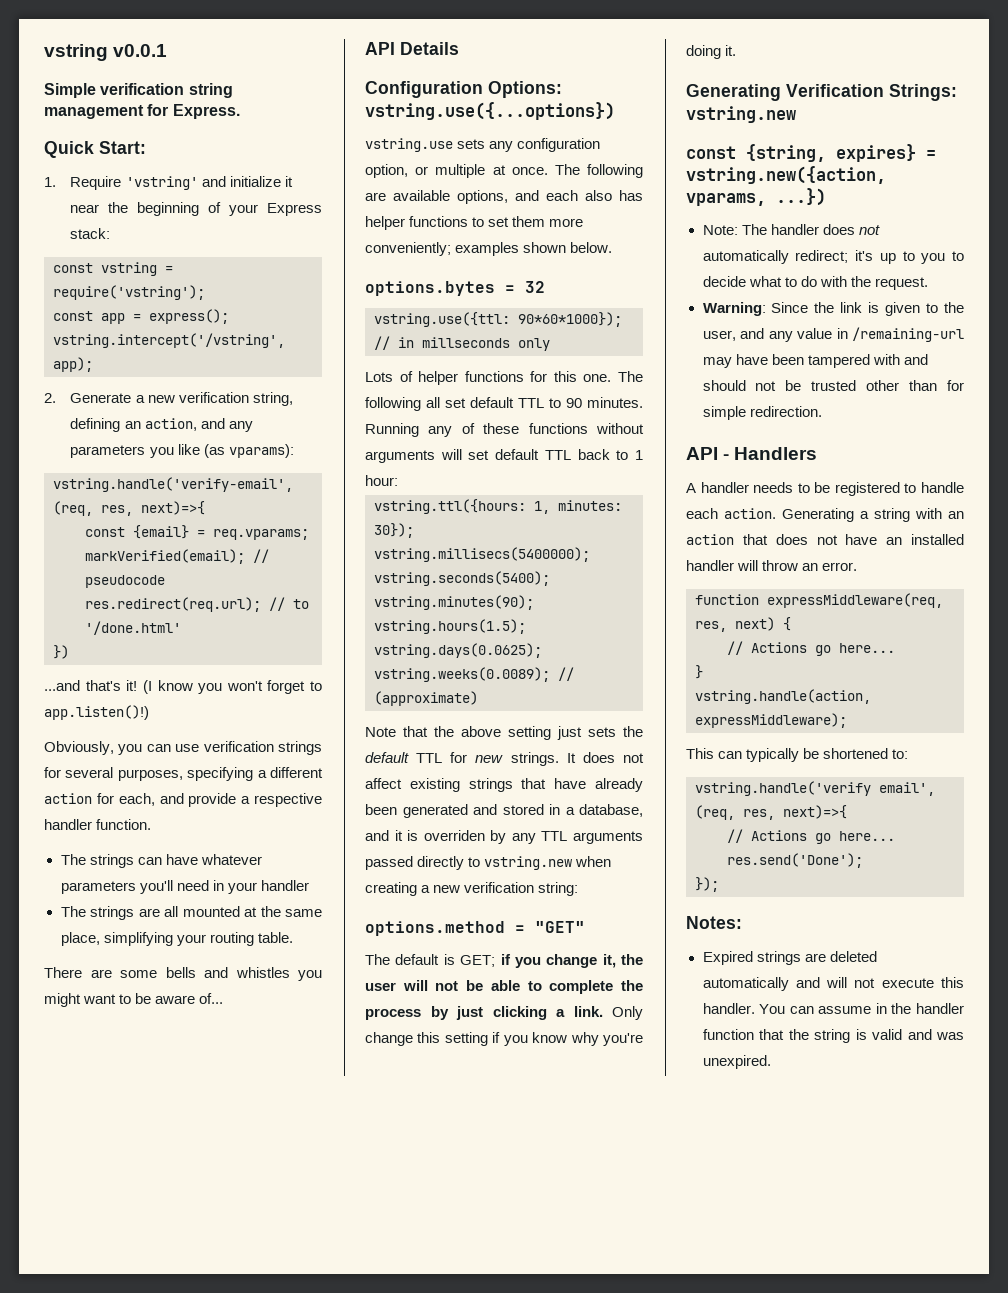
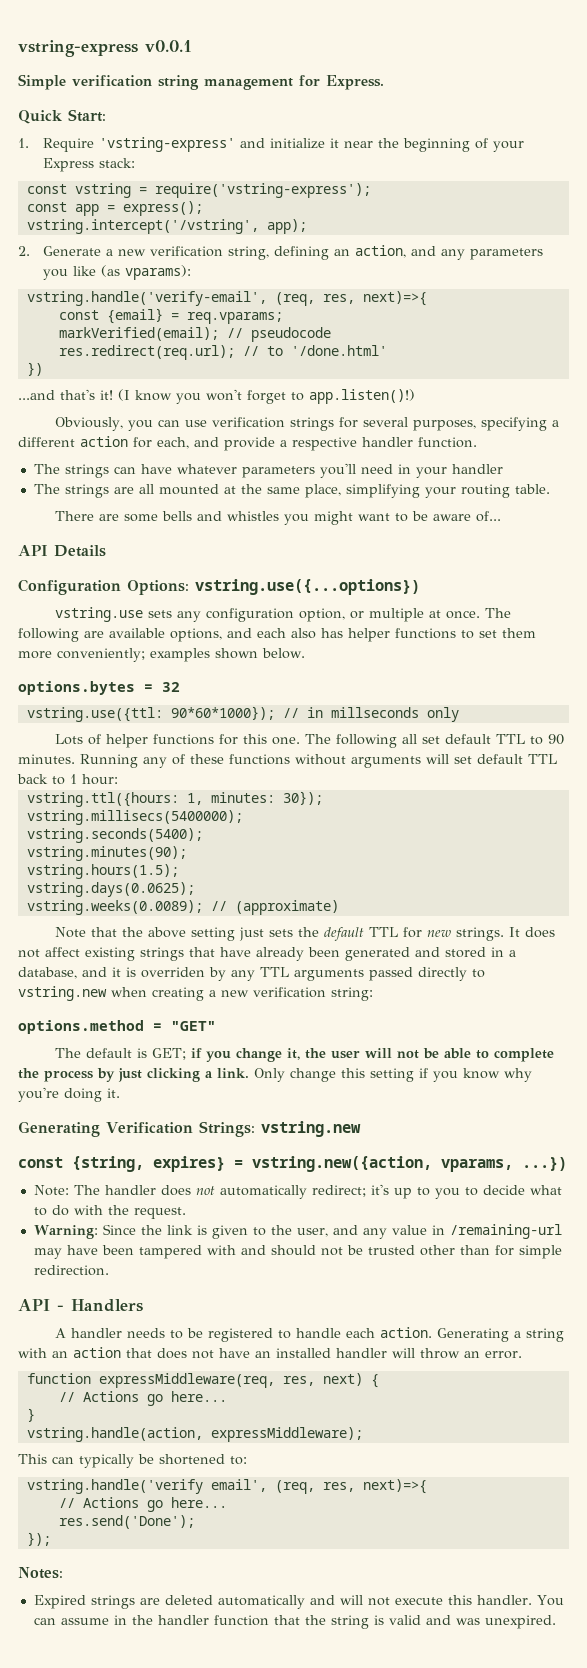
- vstring v0.0.1
+ vstring-express v0.0.1
- 1. Require 'vstring' and initialize it near the beginning of your Express stack:
+ 1. Require 'vstring-express' and initialize it near the beginning of your Express stack:
- const vstring = require('vstring');
+ const vstring = require('vstring-express');

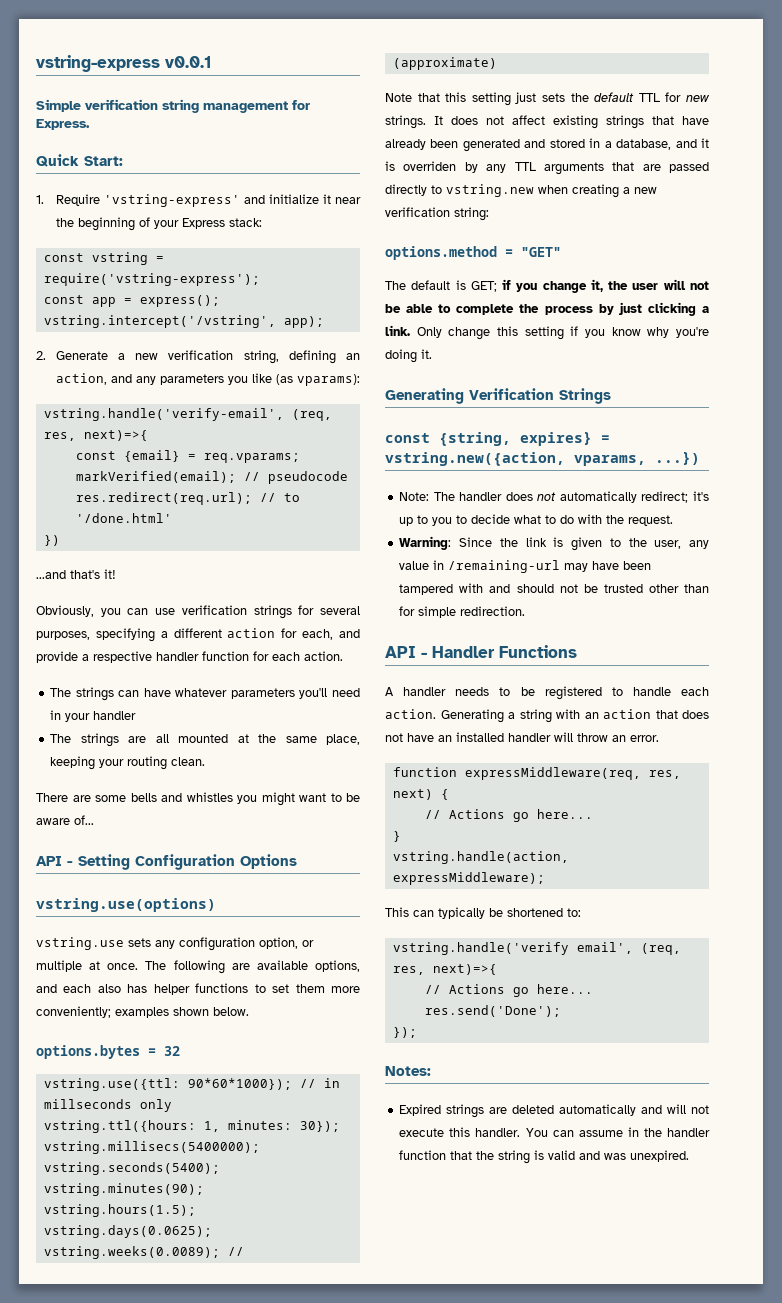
- (I know you won't forget to app.listen()!)
- Obviously, you can use verification strings for several purposes, specifying a different action for each, and provide a respective handler function.
+ Obviously, you can use verification strings for several purposes, specifying a different action for each, and provide a respective handler function for each action.
- The strings are all mounted at the same place, simplifying your routing table.
+ The strings are all mounted at the same place, keeping your routing clean.
- API Details
- Configuration Options: vstring.use({...options})
+ API - Setting Configuration Options
+ vstring.use(options)
- Lots of helper functions for this one. The following all set default TTL to 90 minutes. Running any of these functions without arguments will set default TTL back to 1 hour:
- Note that the above setting just sets the default TTL for new strings.
+ Note that this setting just sets the default TTL for new strings.
- It does not affect existing strings that have already been generated and stored in a database, and it is overriden by any TTL arguments passed directly to vstring.new when creating a new verification string:
+ It does not affect existing strings that have already been generated and stored in a database, and it is overriden by any TTL arguments that are passed directly to vstring.new when creating a new verification string:
- Generating Verification Strings: vstring.new
+ Generating Verification Strings
- Warning: Since the link is given to the user, and any value in /remaining-url may have been tampered with and should not be trusted other than for simple redirection.
+ Warning: Since the link is given to the user, any value in /remaining-url may have been tampered with and should not be trusted other than for simple redirection.
- API - Handlers
+ API - Handler Functions

